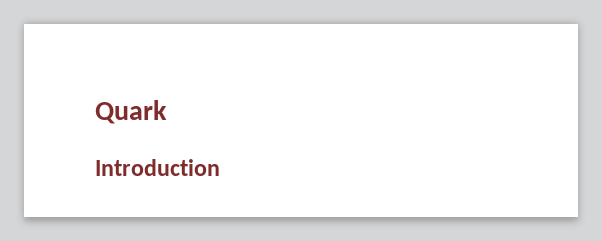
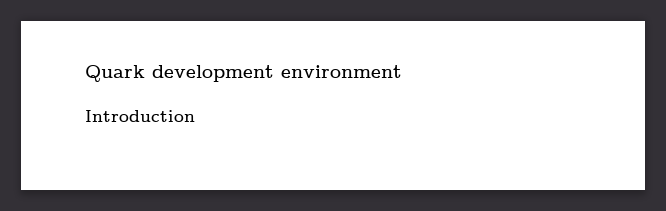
- Quark
+ Quark development environment

